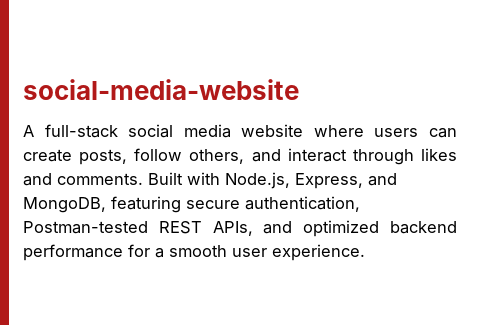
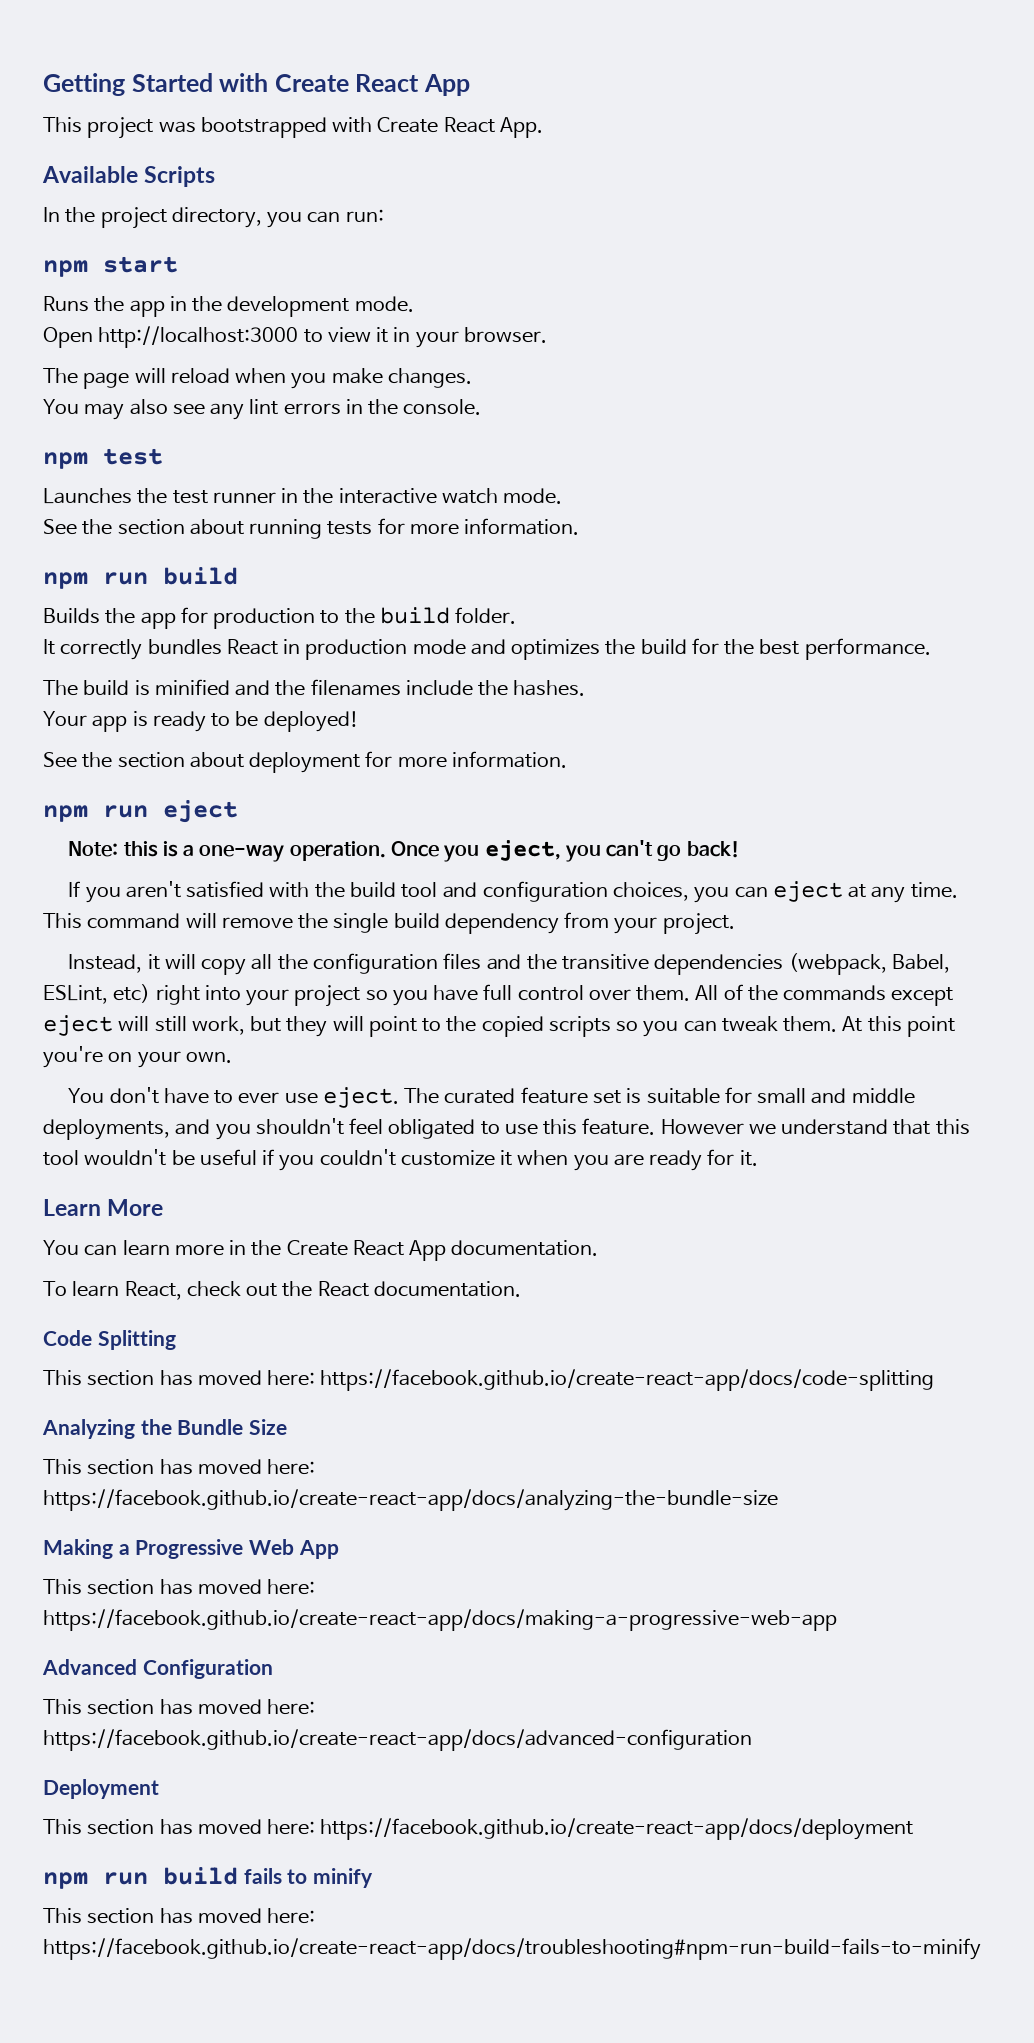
- social-media-website
- A full-stack social media website where users can create posts, follow others, and interact through likes and comments. Built with Node.js, Express, and MongoDB, featuring secure authentication, Postman-tested REST APIs, and optimized backend performance for a smooth user experience.
+ Getting Started with Create React App
+ This project was bootstrapped with Create React App.
+ Available Scripts
+ In the project directory, you can run:
+ npm start
+ Runs the app in the development mode.
+ Open http://localhost:3000 to view it in your browser.
+ The page will reload when you make changes.
+ You may also see any lint errors in the console.
+ npm test
+ Launches the test runner in the interactive watch mode.
+ See the section about running tests for more information.
+ npm run build
+ Builds the app for production to the build folder.
+ It correctly bundles React in production mode and optimizes the build for the best performance.
+ The build is minified and the filenames include the hashes.
+ Your app is ready to be deployed!
+ See the section about deployment for more information.
+ npm run eject
+ Note: this is a one-way operation. Once you eject, you can't go back!
+ If you aren't satisfied with the build tool and configuration choices, you can eject at any time. This command will remove the single build dependency from your project.
+ Instead, it will copy all the configuration files and the transitive dependencies (webpack, Babel, ESLint, etc) right into your project so you have full control over them. All of the commands except eject will still work, but they will point to the copied scripts so you can tweak them. At this point you're on your own.
+ You don't have to ever use eject. The curated feature set is suitable for small and middle deployments, and you shouldn't feel obligated to use this feature. However we understand that this tool wouldn't be useful if you couldn't customize it when you are ready for it.
+ Learn More
+ You can learn more in the Create React App documentation.
+ To learn React, check out the React documentation.
+ Code Splitting
+ This section has moved here: https://facebook.github.io/create-react-app/docs/code-splitting
+ Analyzing the Bundle Size
+ This section has moved here: https://facebook.github.io/create-react-app/docs/analyzing-the-bundle-size
+ Making a Progressive Web App
+ This section has moved here: https://facebook.github.io/create-react-app/docs/making-a-progressive-web-app
+ Advanced Configuration
+ This section has moved here: https://facebook.github.io/create-react-app/docs/advanced-configuration
+ Deployment
+ This section has moved here: https://facebook.github.io/create-react-app/docs/deployment
+ npm run build fails to minify
+ This section has moved here: https://facebook.github.io/create-react-app/docs/troubleshooting#npm-run-build-fails-to-minify

